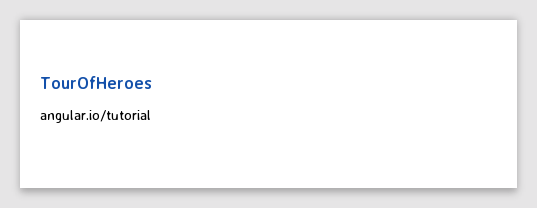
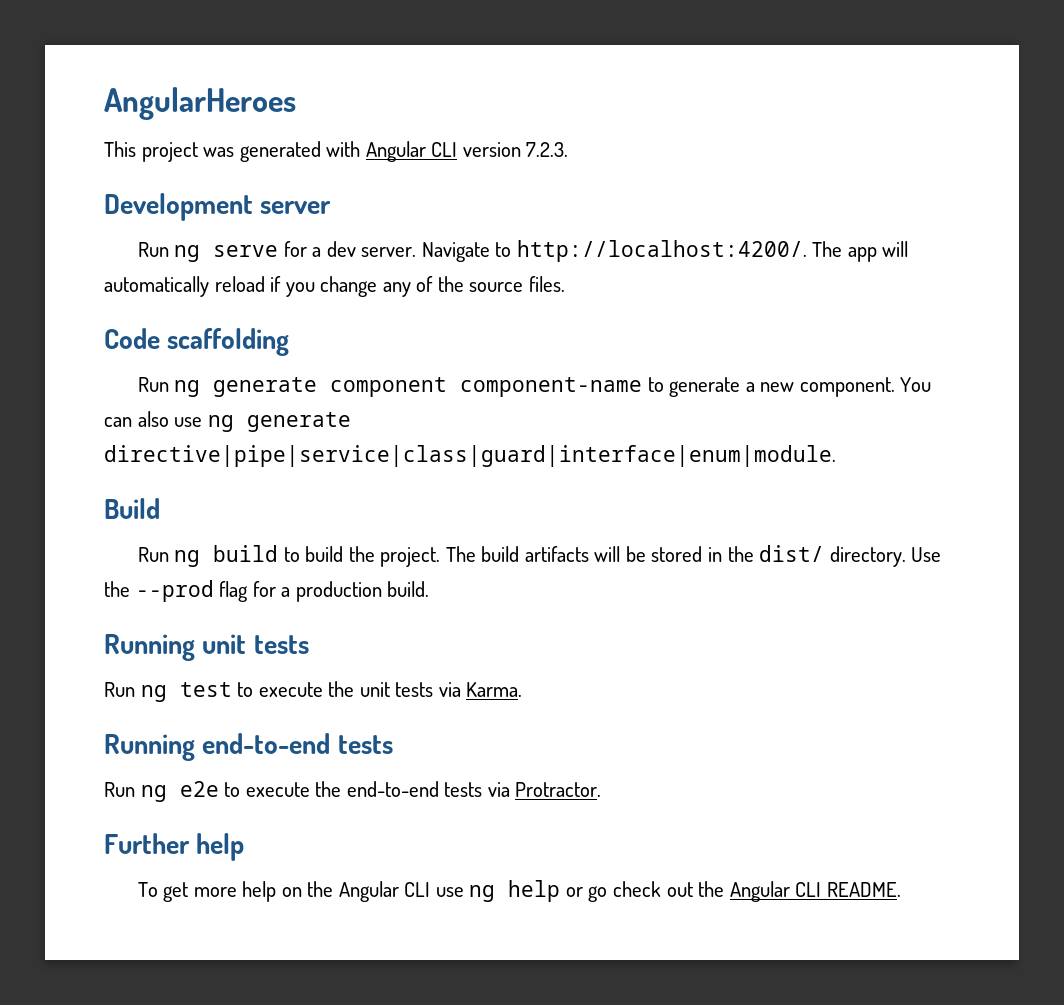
- TourOfHeroes
- angular.io/tutorial
+ AngularHeroes
+ This project was generated with Angular CLI version 7.2.3.
+ Development server
+ Run ng serve for a dev server. Navigate to http://localhost:4200/. The app will automatically reload if you change any of the source files.
+ Code scaffolding
+ Run ng generate component component-name to generate a new component. You can also use ng generate directive|pipe|service|class|guard|interface|enum|module.
+ Build
+ Run ng build to build the project. The build artifacts will be stored in the dist/ directory. Use the --prod flag for a production build.
+ Running unit tests
+ Run ng test to execute the unit tests via Karma.
+ Running end-to-end tests
+ Run ng e2e to execute the end-to-end tests via Protractor.
+ Further help
+ To get more help on the Angular CLI use ng help or go check out the Angular CLI README.

